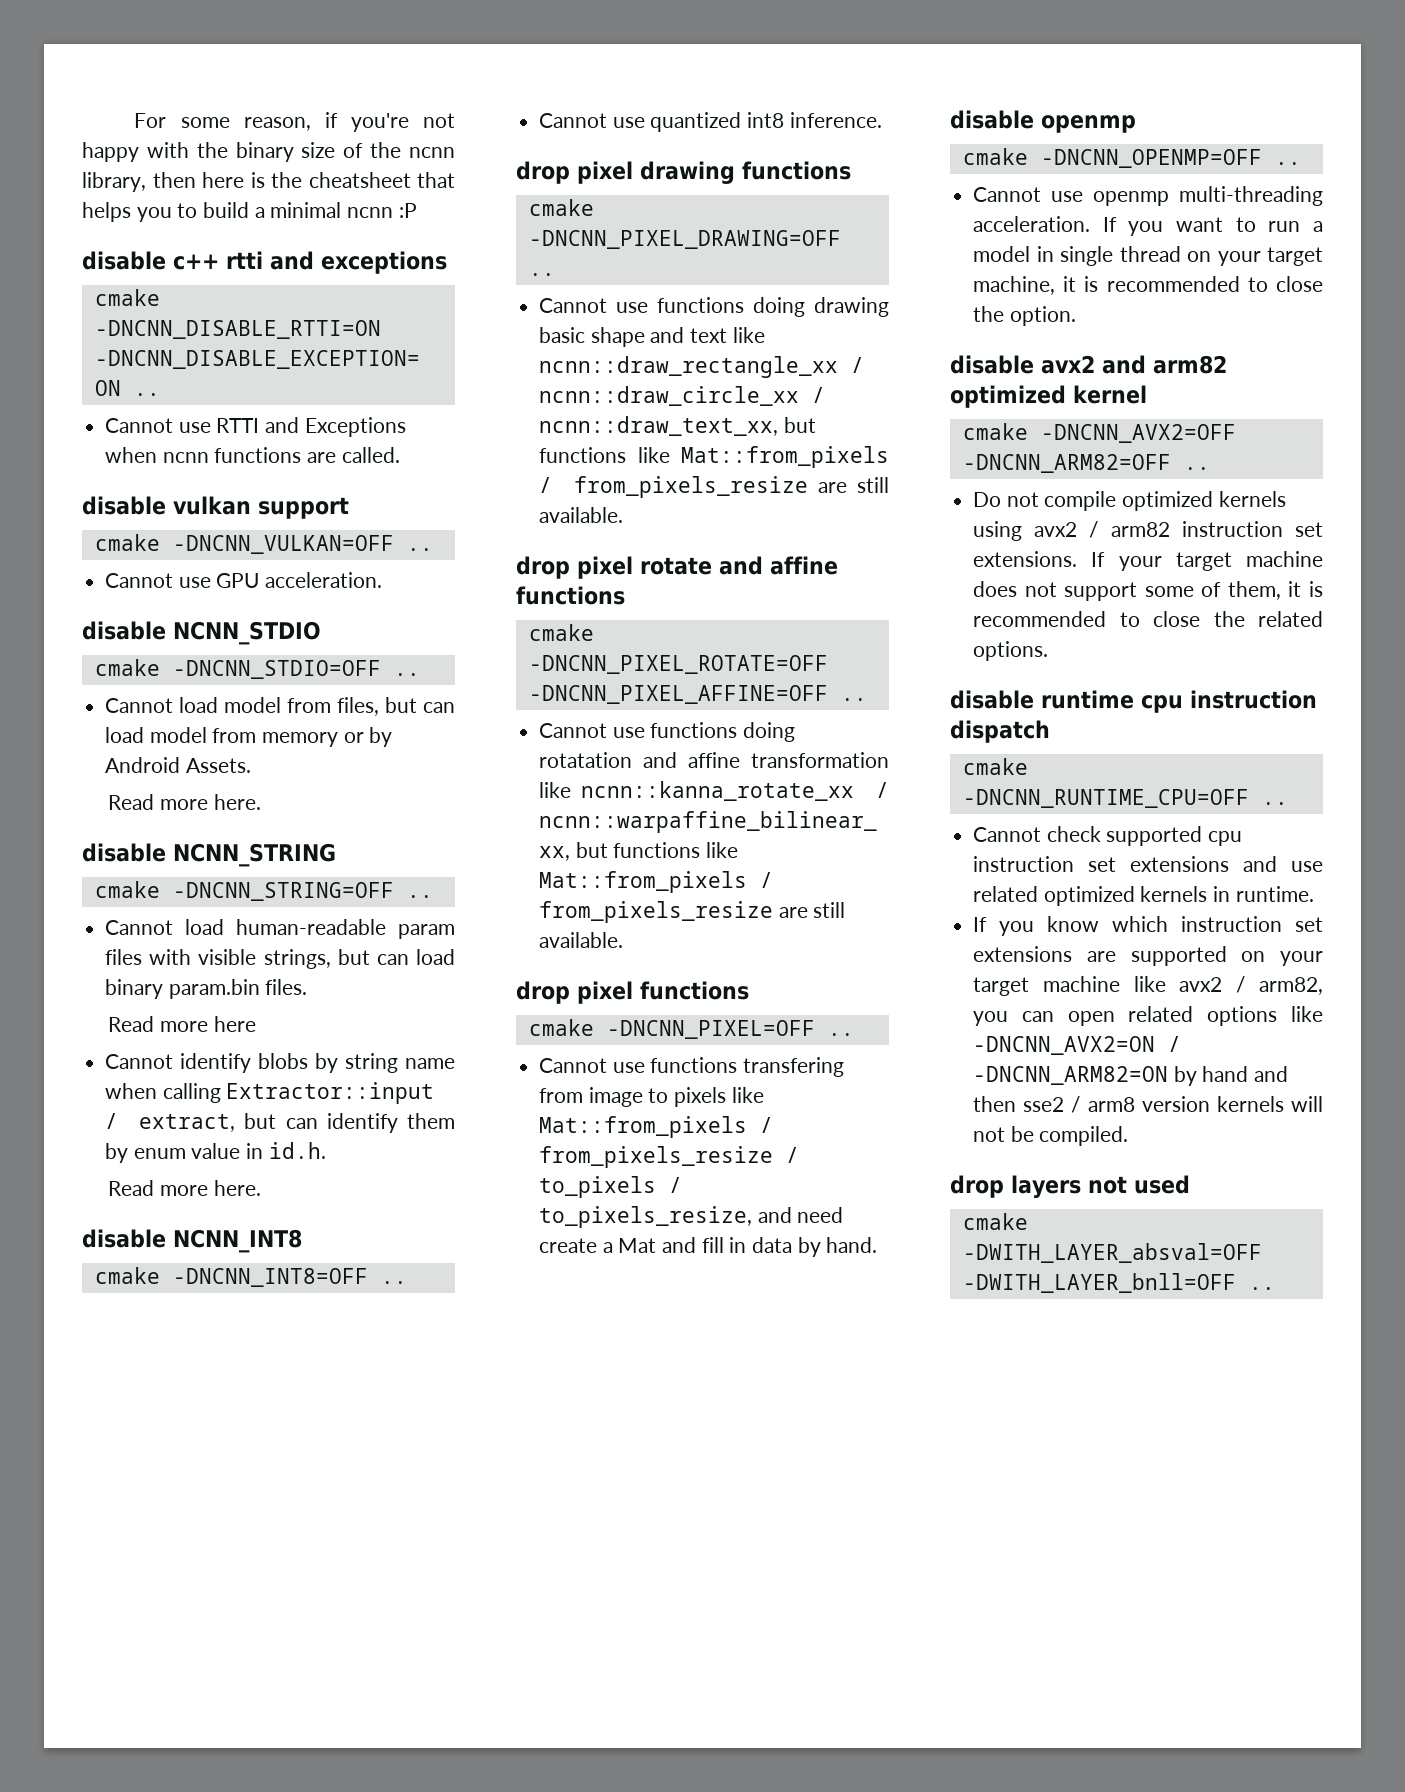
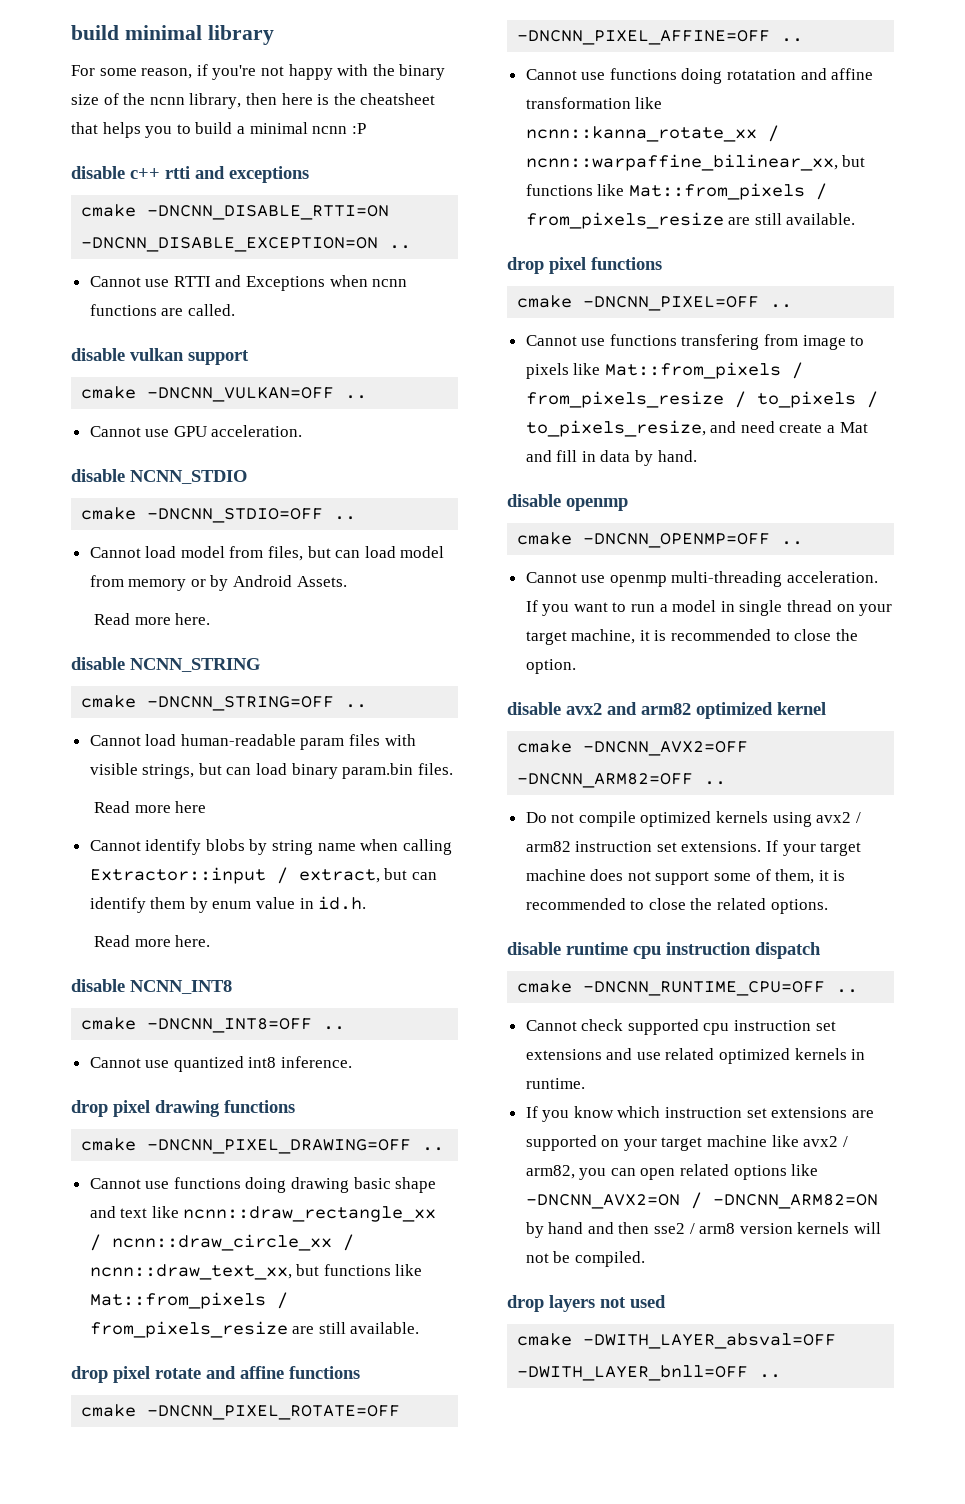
+ build minimal library

